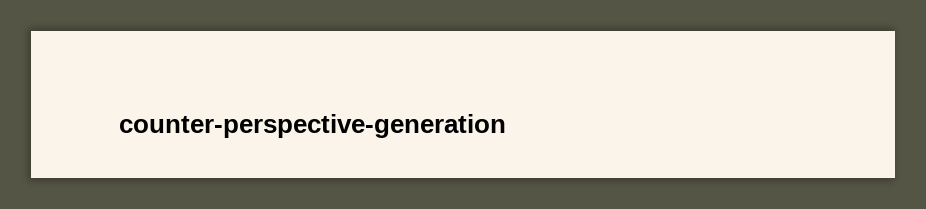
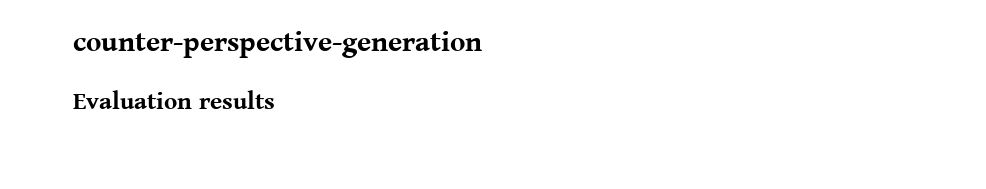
+ Evaluation results

